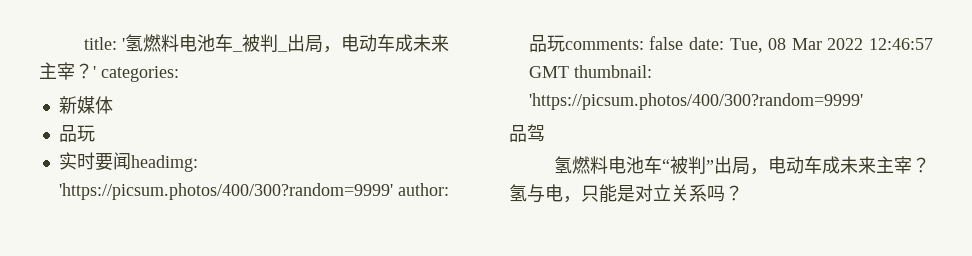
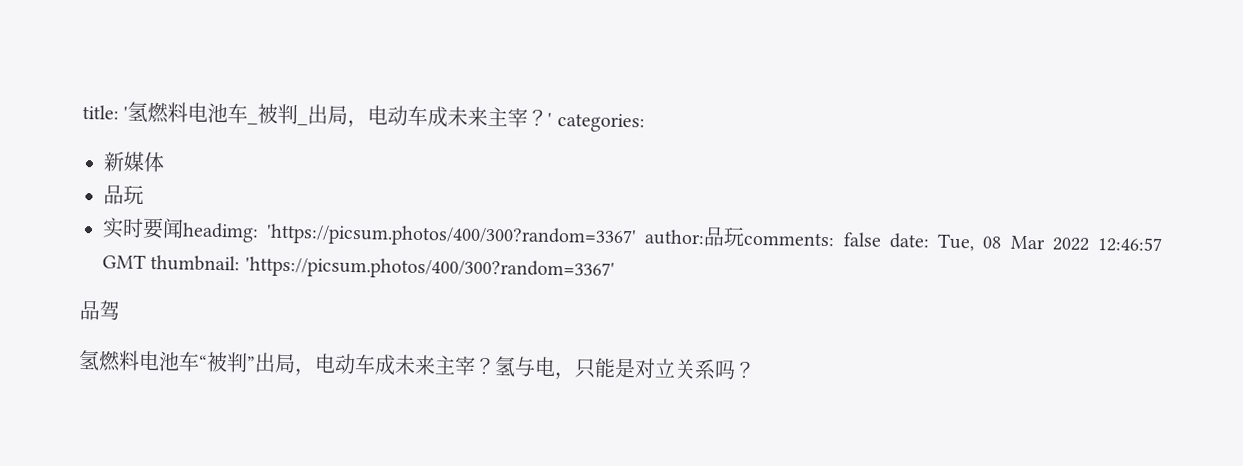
- 实时要闻headimg: 'https://picsum.photos/400/300?random=9999' author:品玩comments: false date: Tue, 08 Mar 2022 12:46:57 GMT thumbnail: 'https://picsum.photos/400/300?random=9999'
+ 实时要闻headimg: 'https://picsum.photos/400/300?random=3367' author:品玩comments: false date: Tue, 08 Mar 2022 12:46:57 GMT thumbnail: 'https://picsum.photos/400/300?random=3367'

